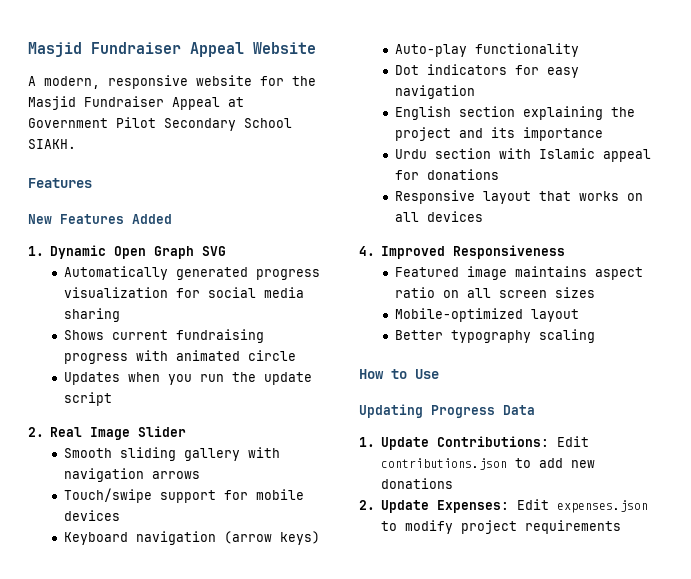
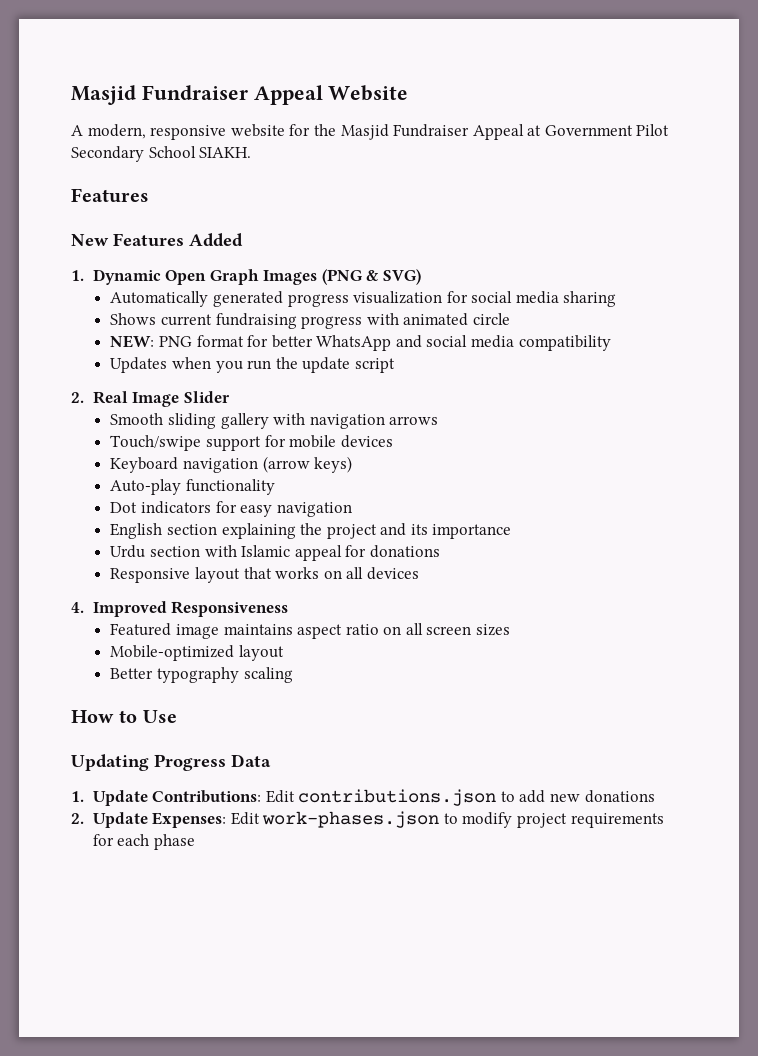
- 1. Dynamic Open Graph SVG
+ 1. Dynamic Open Graph Images (PNG & SVG)
+ NEW: PNG format for better WhatsApp and social media compatibility
- 2. Update Expenses: Edit expenses.json to modify project requirements
+ 2. Update Expenses: Edit work-phases.json to modify project requirements for each phase

